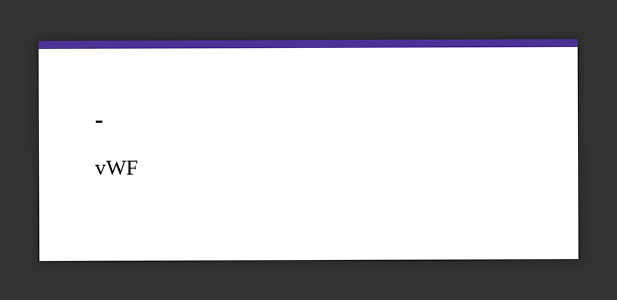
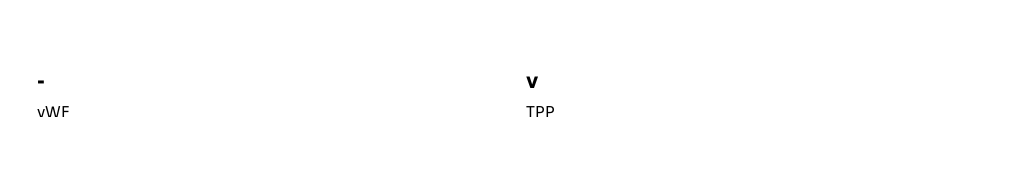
+ v
+ TPP

